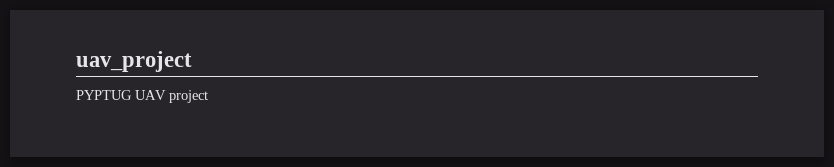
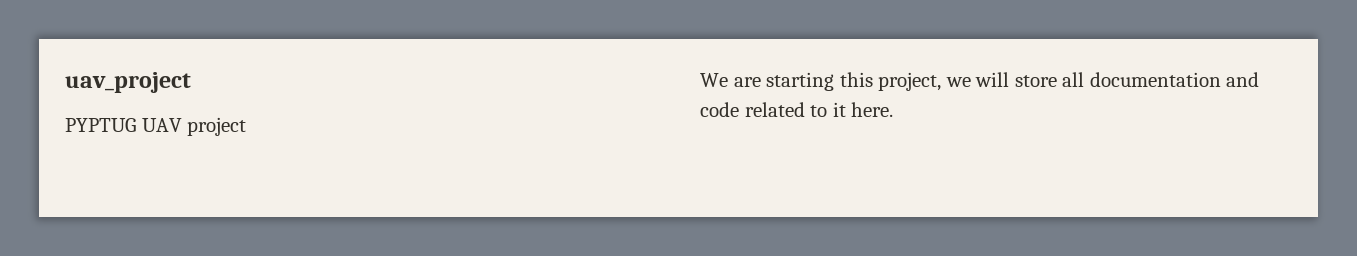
+ We are starting this project, we will store all documentation and code related to it here.

